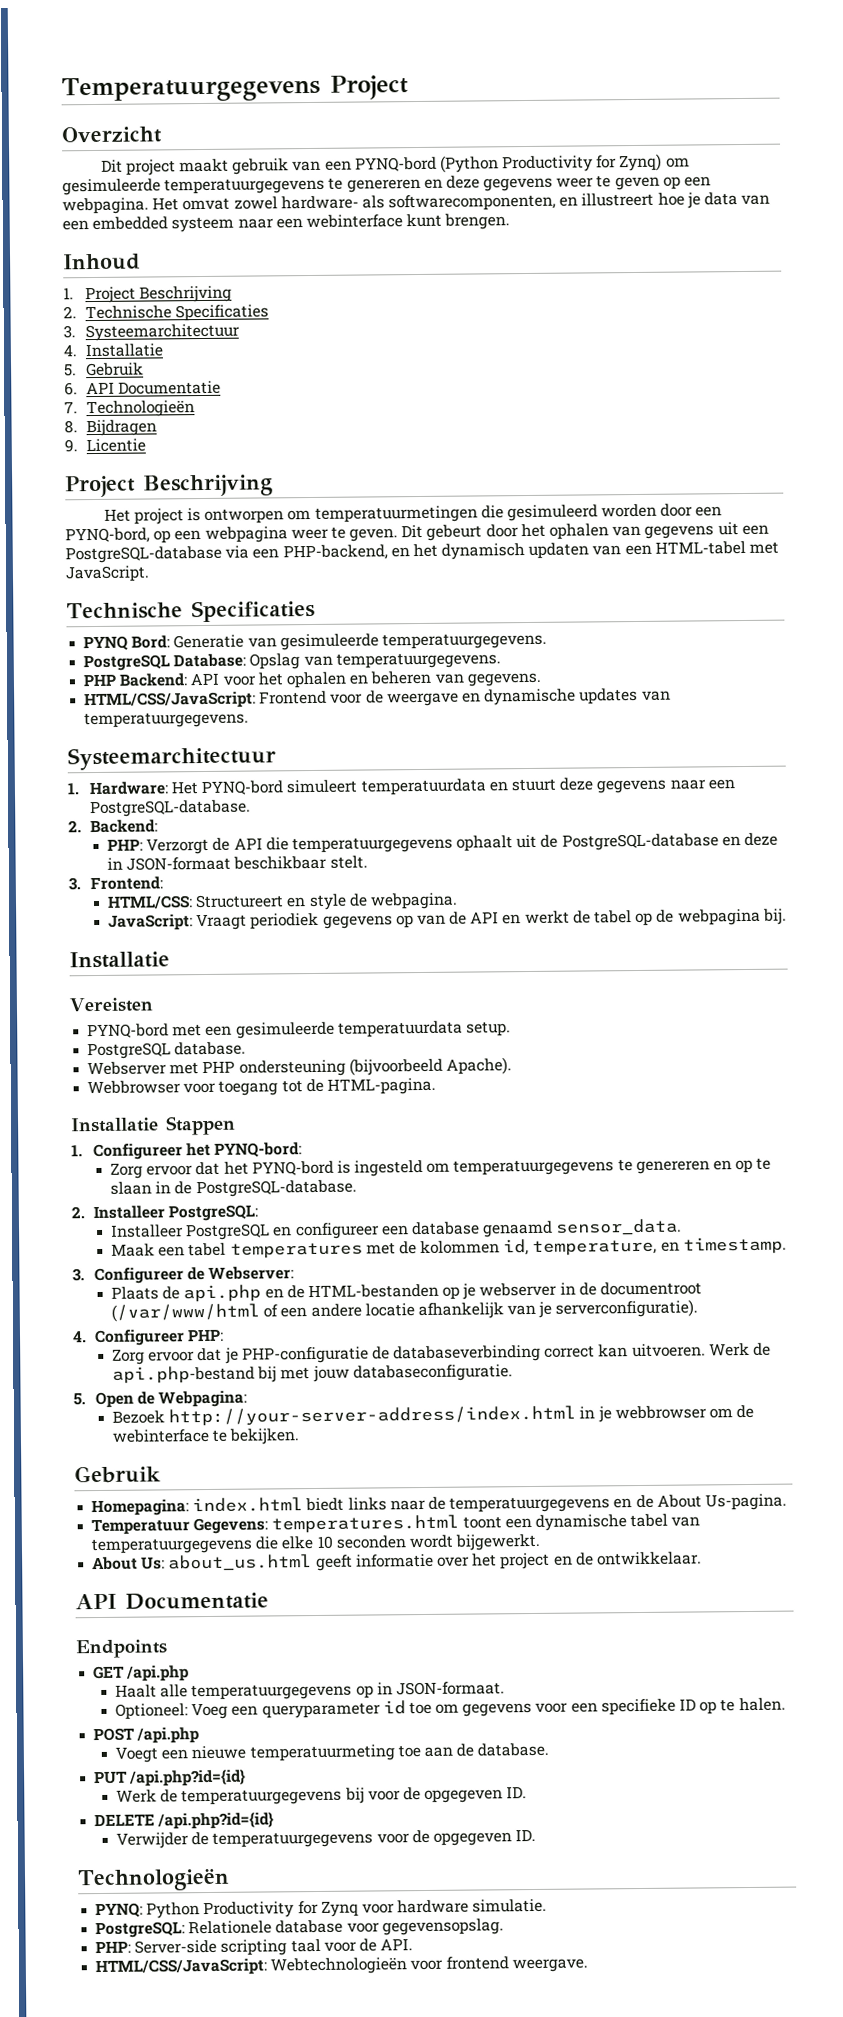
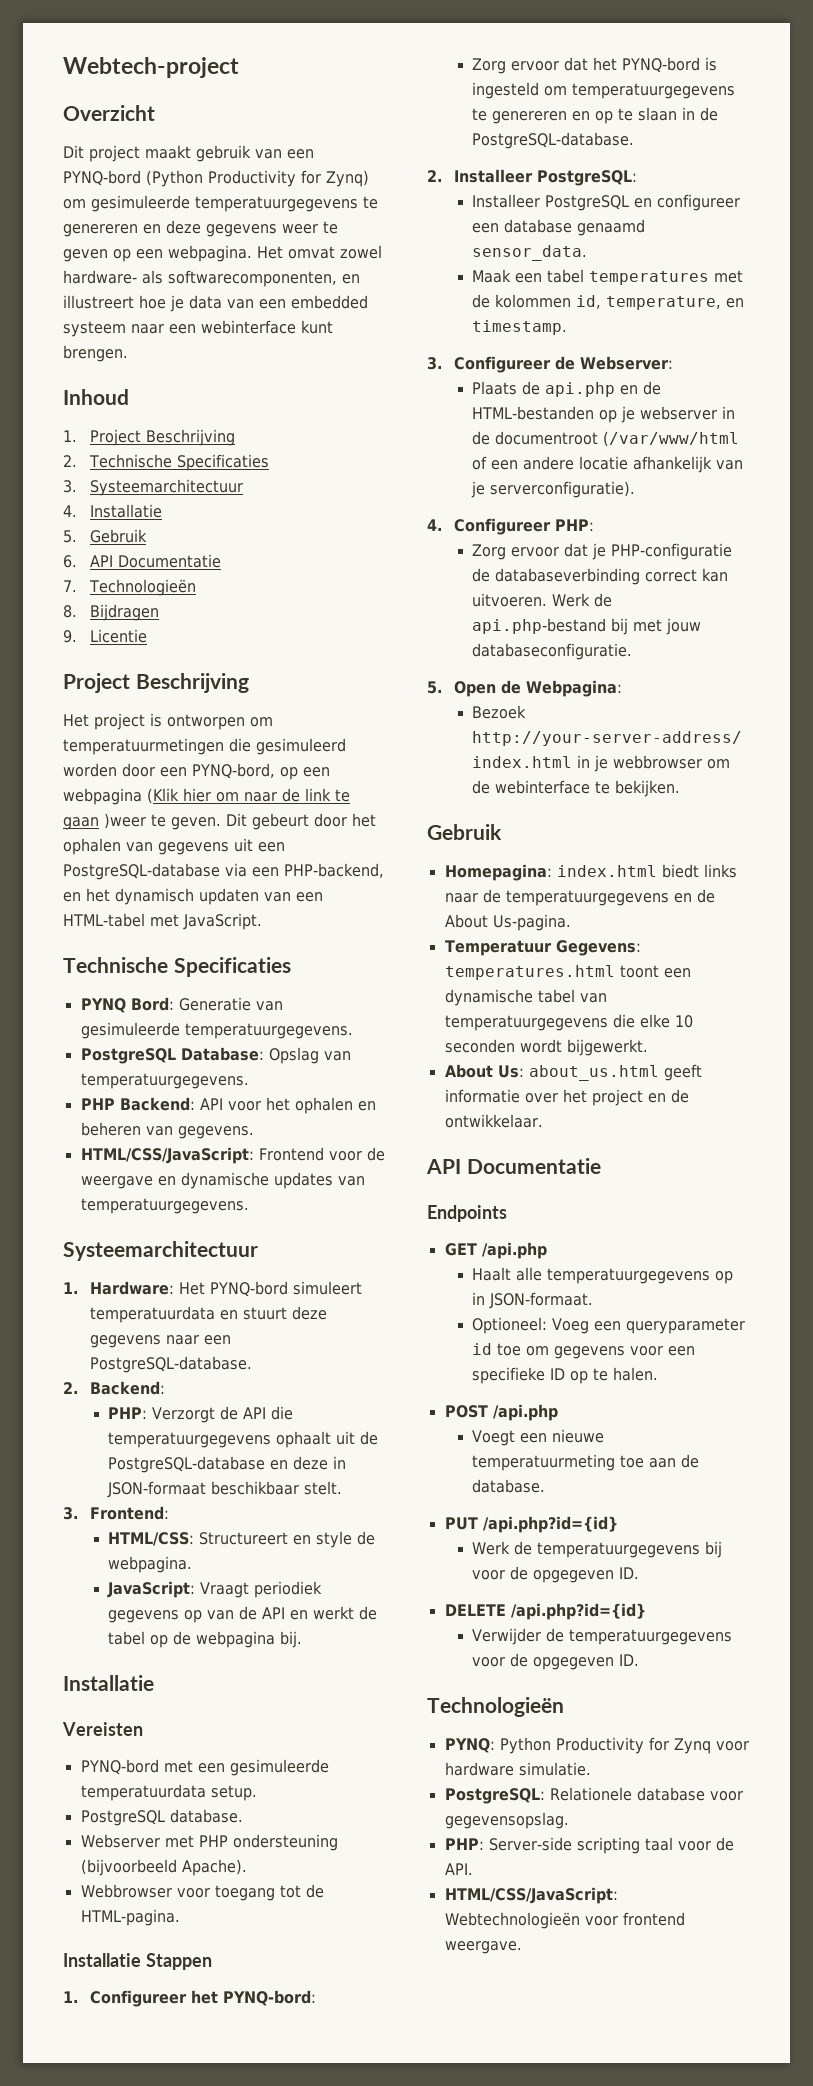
- Temperatuurgegevens Project
+ Webtech-project
- Het project is ontworpen om temperatuurmetingen die gesimuleerd worden door een PYNQ-bord, op een webpagina weer te geven.
+ Het project is ontworpen om temperatuurmetingen die gesimuleerd worden door een PYNQ-bord, op een webpagina (Klik hier om naar de link te gaan )weer te geven.

